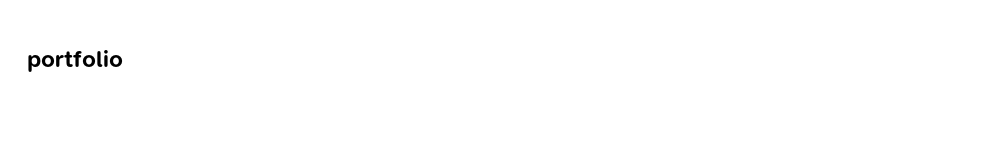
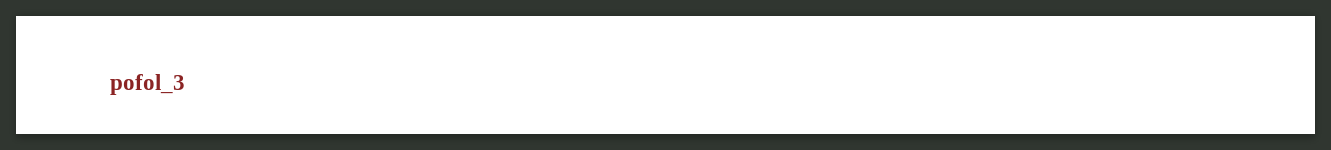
- portfolio
+ pofol_3

